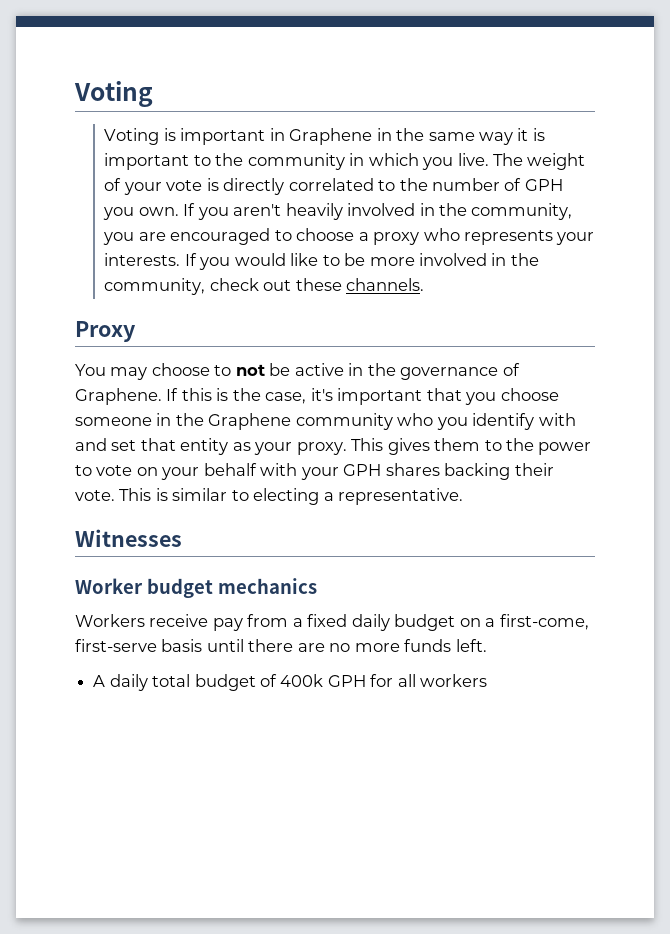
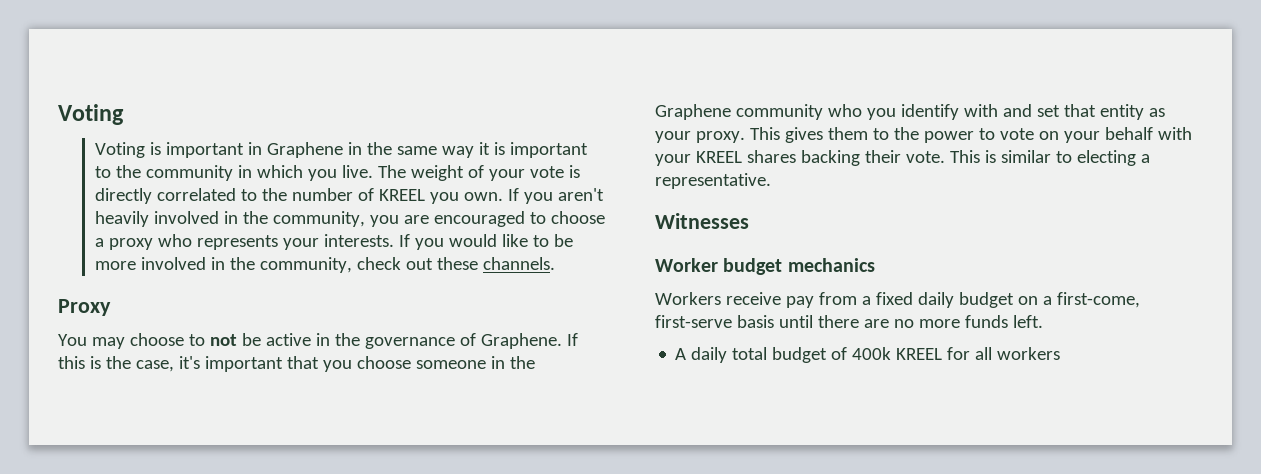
- The weight of your vote is directly correlated to the number of GPH you own.
+ The weight of your vote is directly correlated to the number of KREEL you own.
- This gives them to the power to vote on your behalf with your GPH shares backing their vote.
+ This gives them to the power to vote on your behalf with your KREEL shares backing their vote.
- A daily total budget of 400k GPH for all workers
+ A daily total budget of 400k KREEL for all workers

